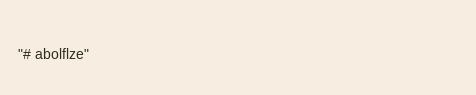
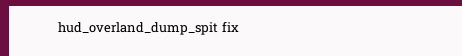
- "# abolflze"
+ hud_overland_dump_spit fix

